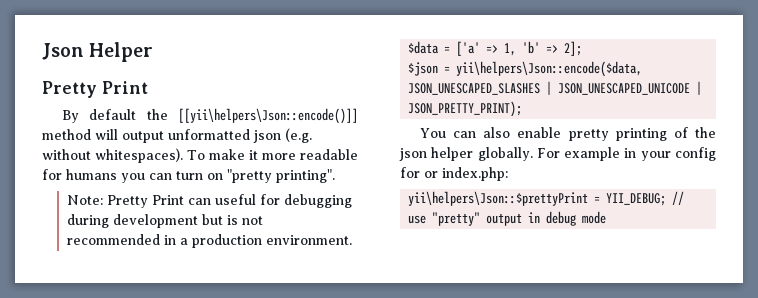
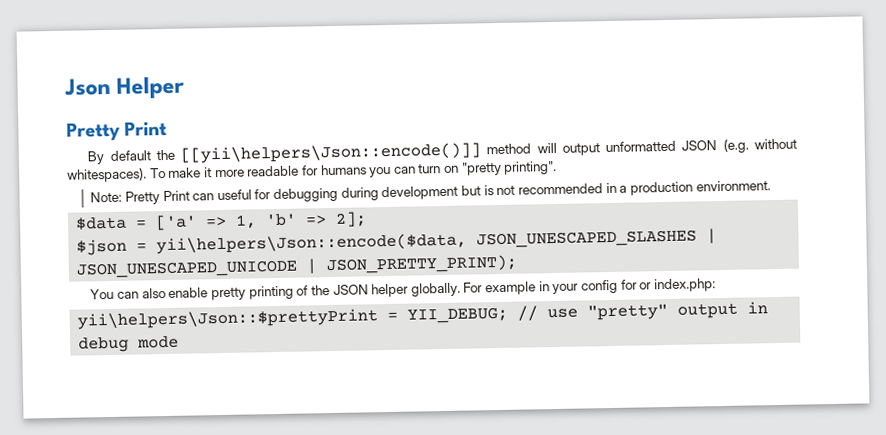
- By default the [[yii\helpers\Json::encode()]] method will output unformatted json (e.g. without whitespaces).
+ By default the [[yii\helpers\Json::encode()]] method will output unformatted JSON (e.g. without whitespaces).
- You can also enable pretty printing of the json helper globally.
+ You can also enable pretty printing of the JSON helper globally.

